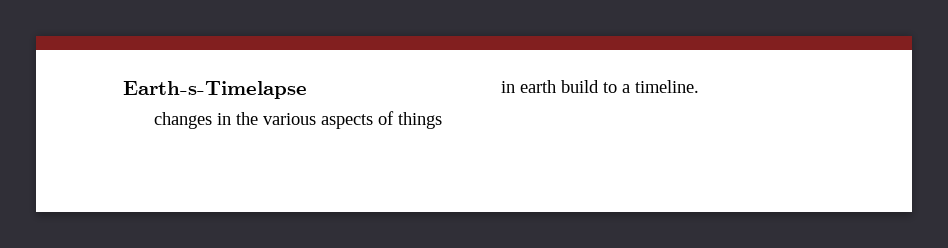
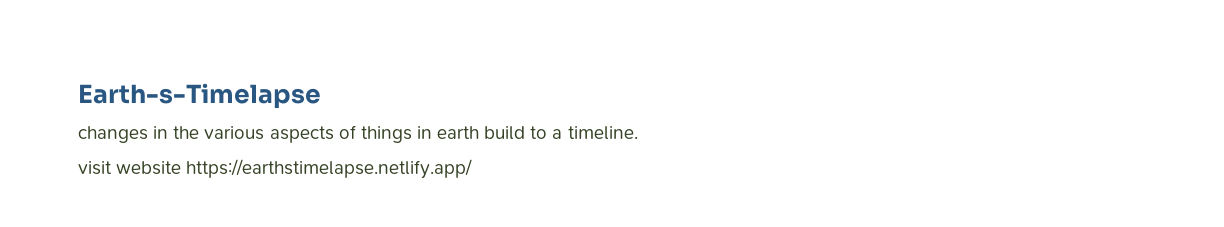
+ visit website https://earthstimelapse.netlify.app/

